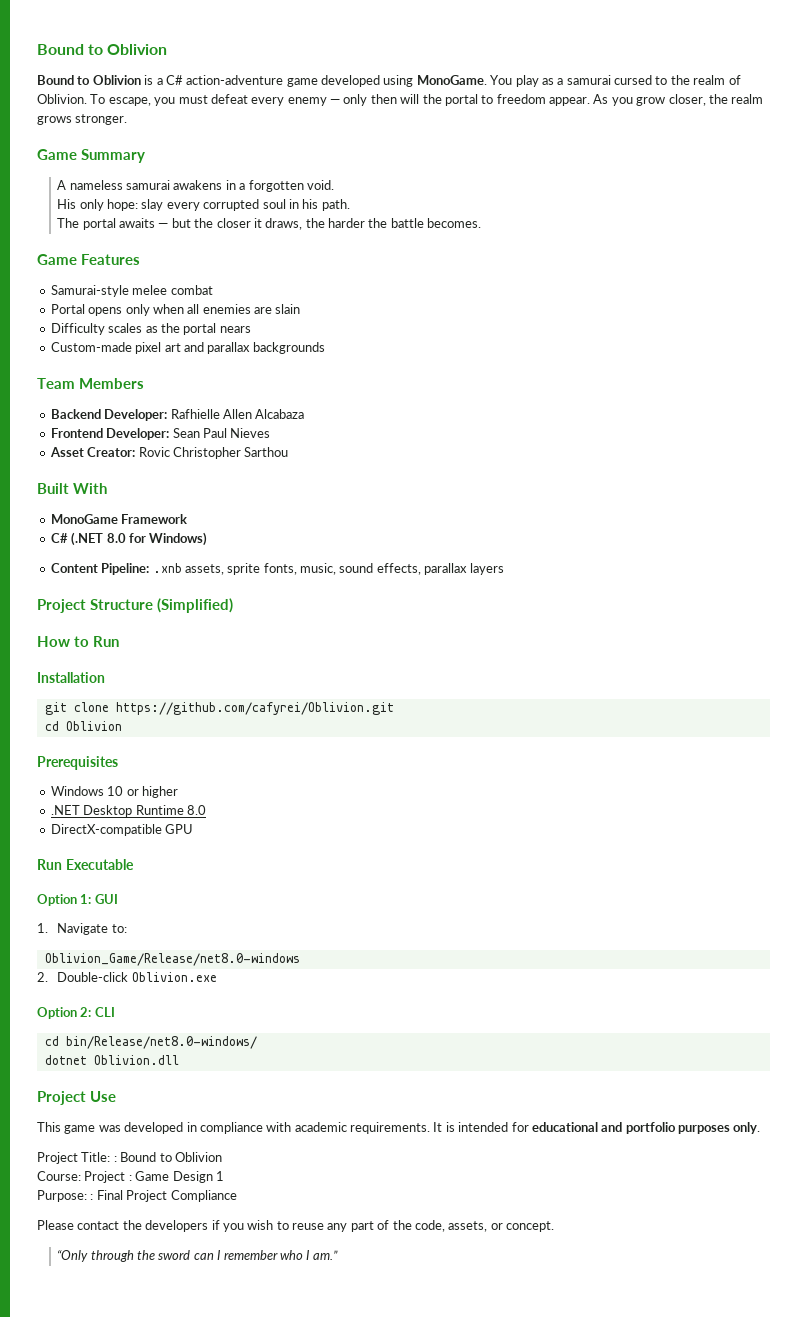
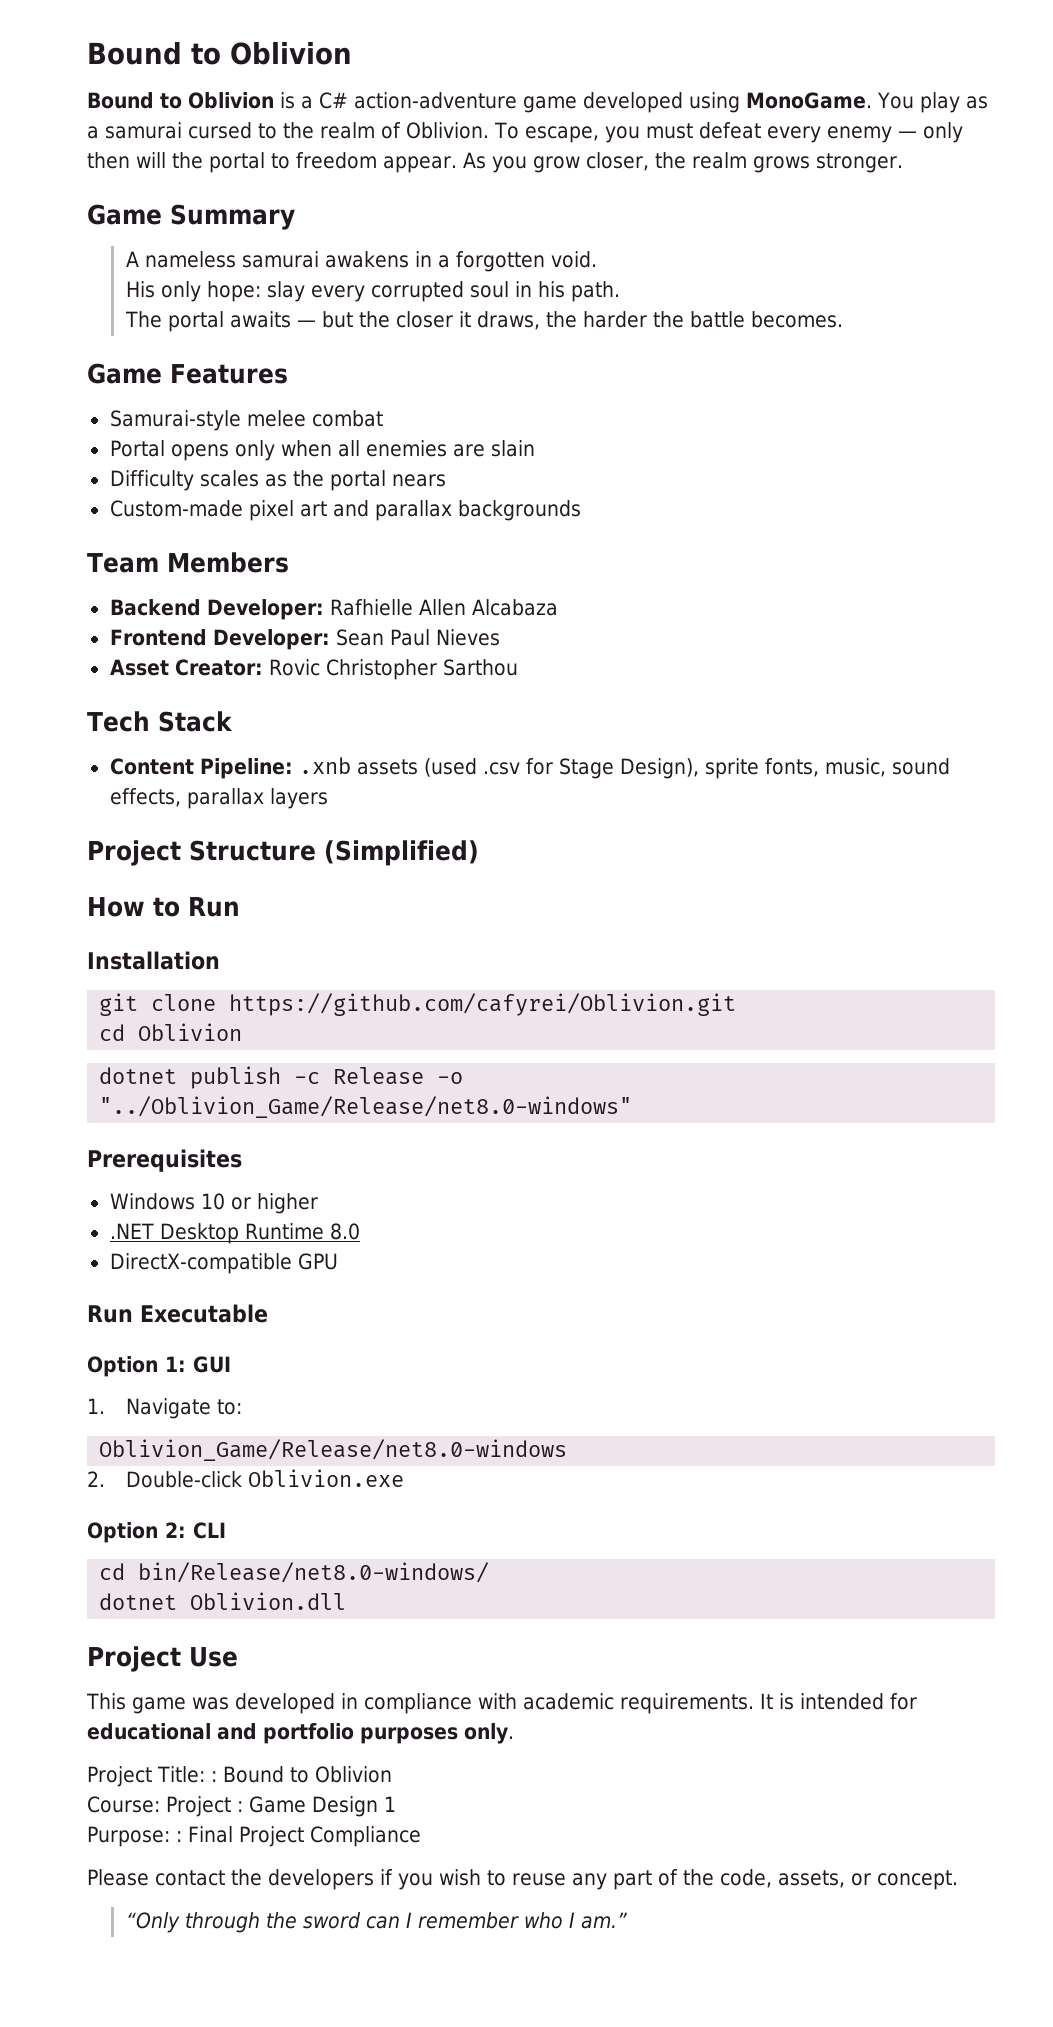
- Built With
- MonoGame Framework
- C# (.NET 8.0 for Windows)
- Content Pipeline: .xnb assets, sprite fonts, music, sound effects, parallax layers
+ Tech Stack
+ Content Pipeline: .xnb assets (used .csv for Stage Design), sprite fonts, music, sound effects, parallax layers
+ dotnet publish -c Release -o "../Oblivion_Game/Release/net8.0-windows"

